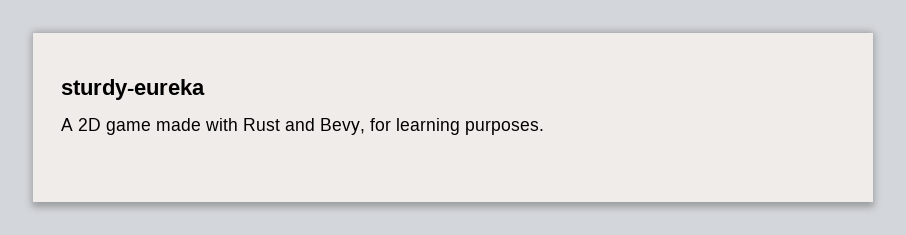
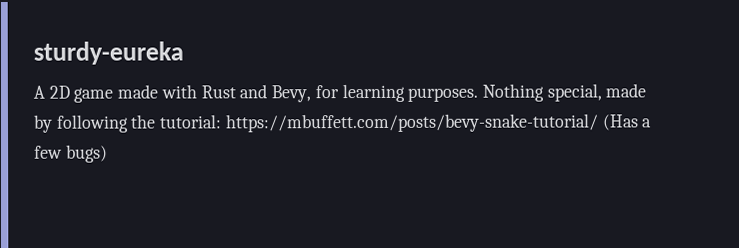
+ Nothing special, made by following the tutorial: https://mbuffett.com/posts/bevy-snake-tutorial/ (Has a few bugs)

